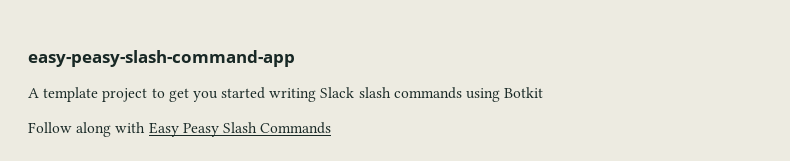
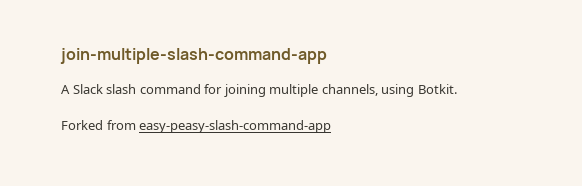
- easy-peasy-slash-command-app
+ join-multiple-slash-command-app
- A template project to get you started writing Slack slash commands using Botkit
- Follow along with Easy Peasy Slash Commands
+ A Slack slash command for joining multiple channels, using Botkit.
+ Forked from easy-peasy-slash-command-app

